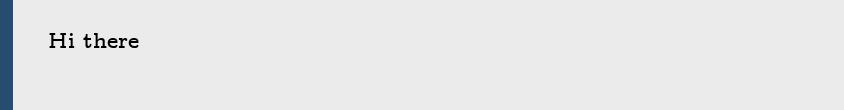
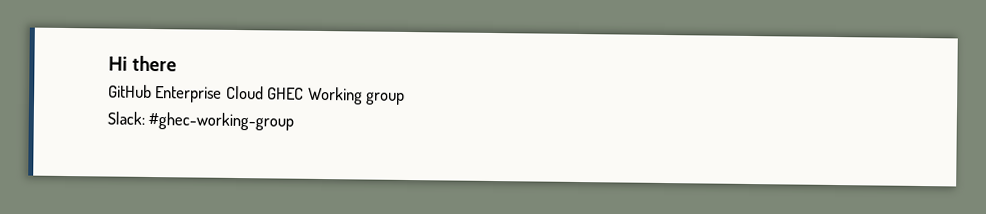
+ GitHub Enterprise Cloud GHEC Working group
+ Slack: #ghec-working-group

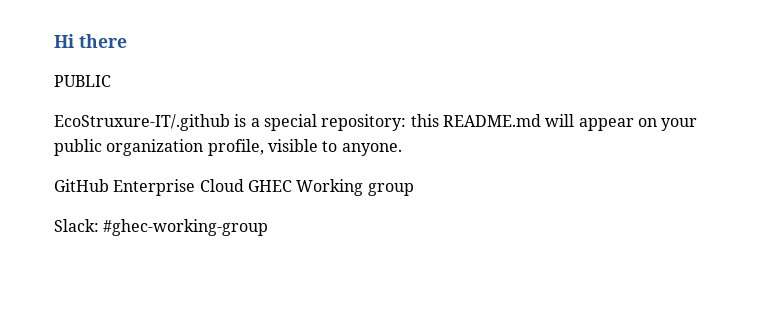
+ PUBLIC
+ EcoStruxure-IT/.github is a special repository: this README.md will appear on your public organization profile, visible to anyone.

